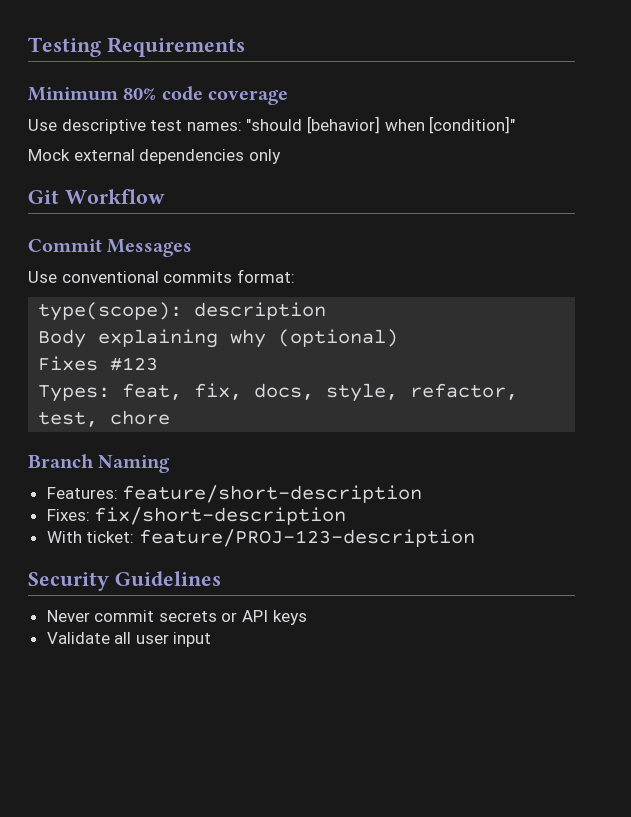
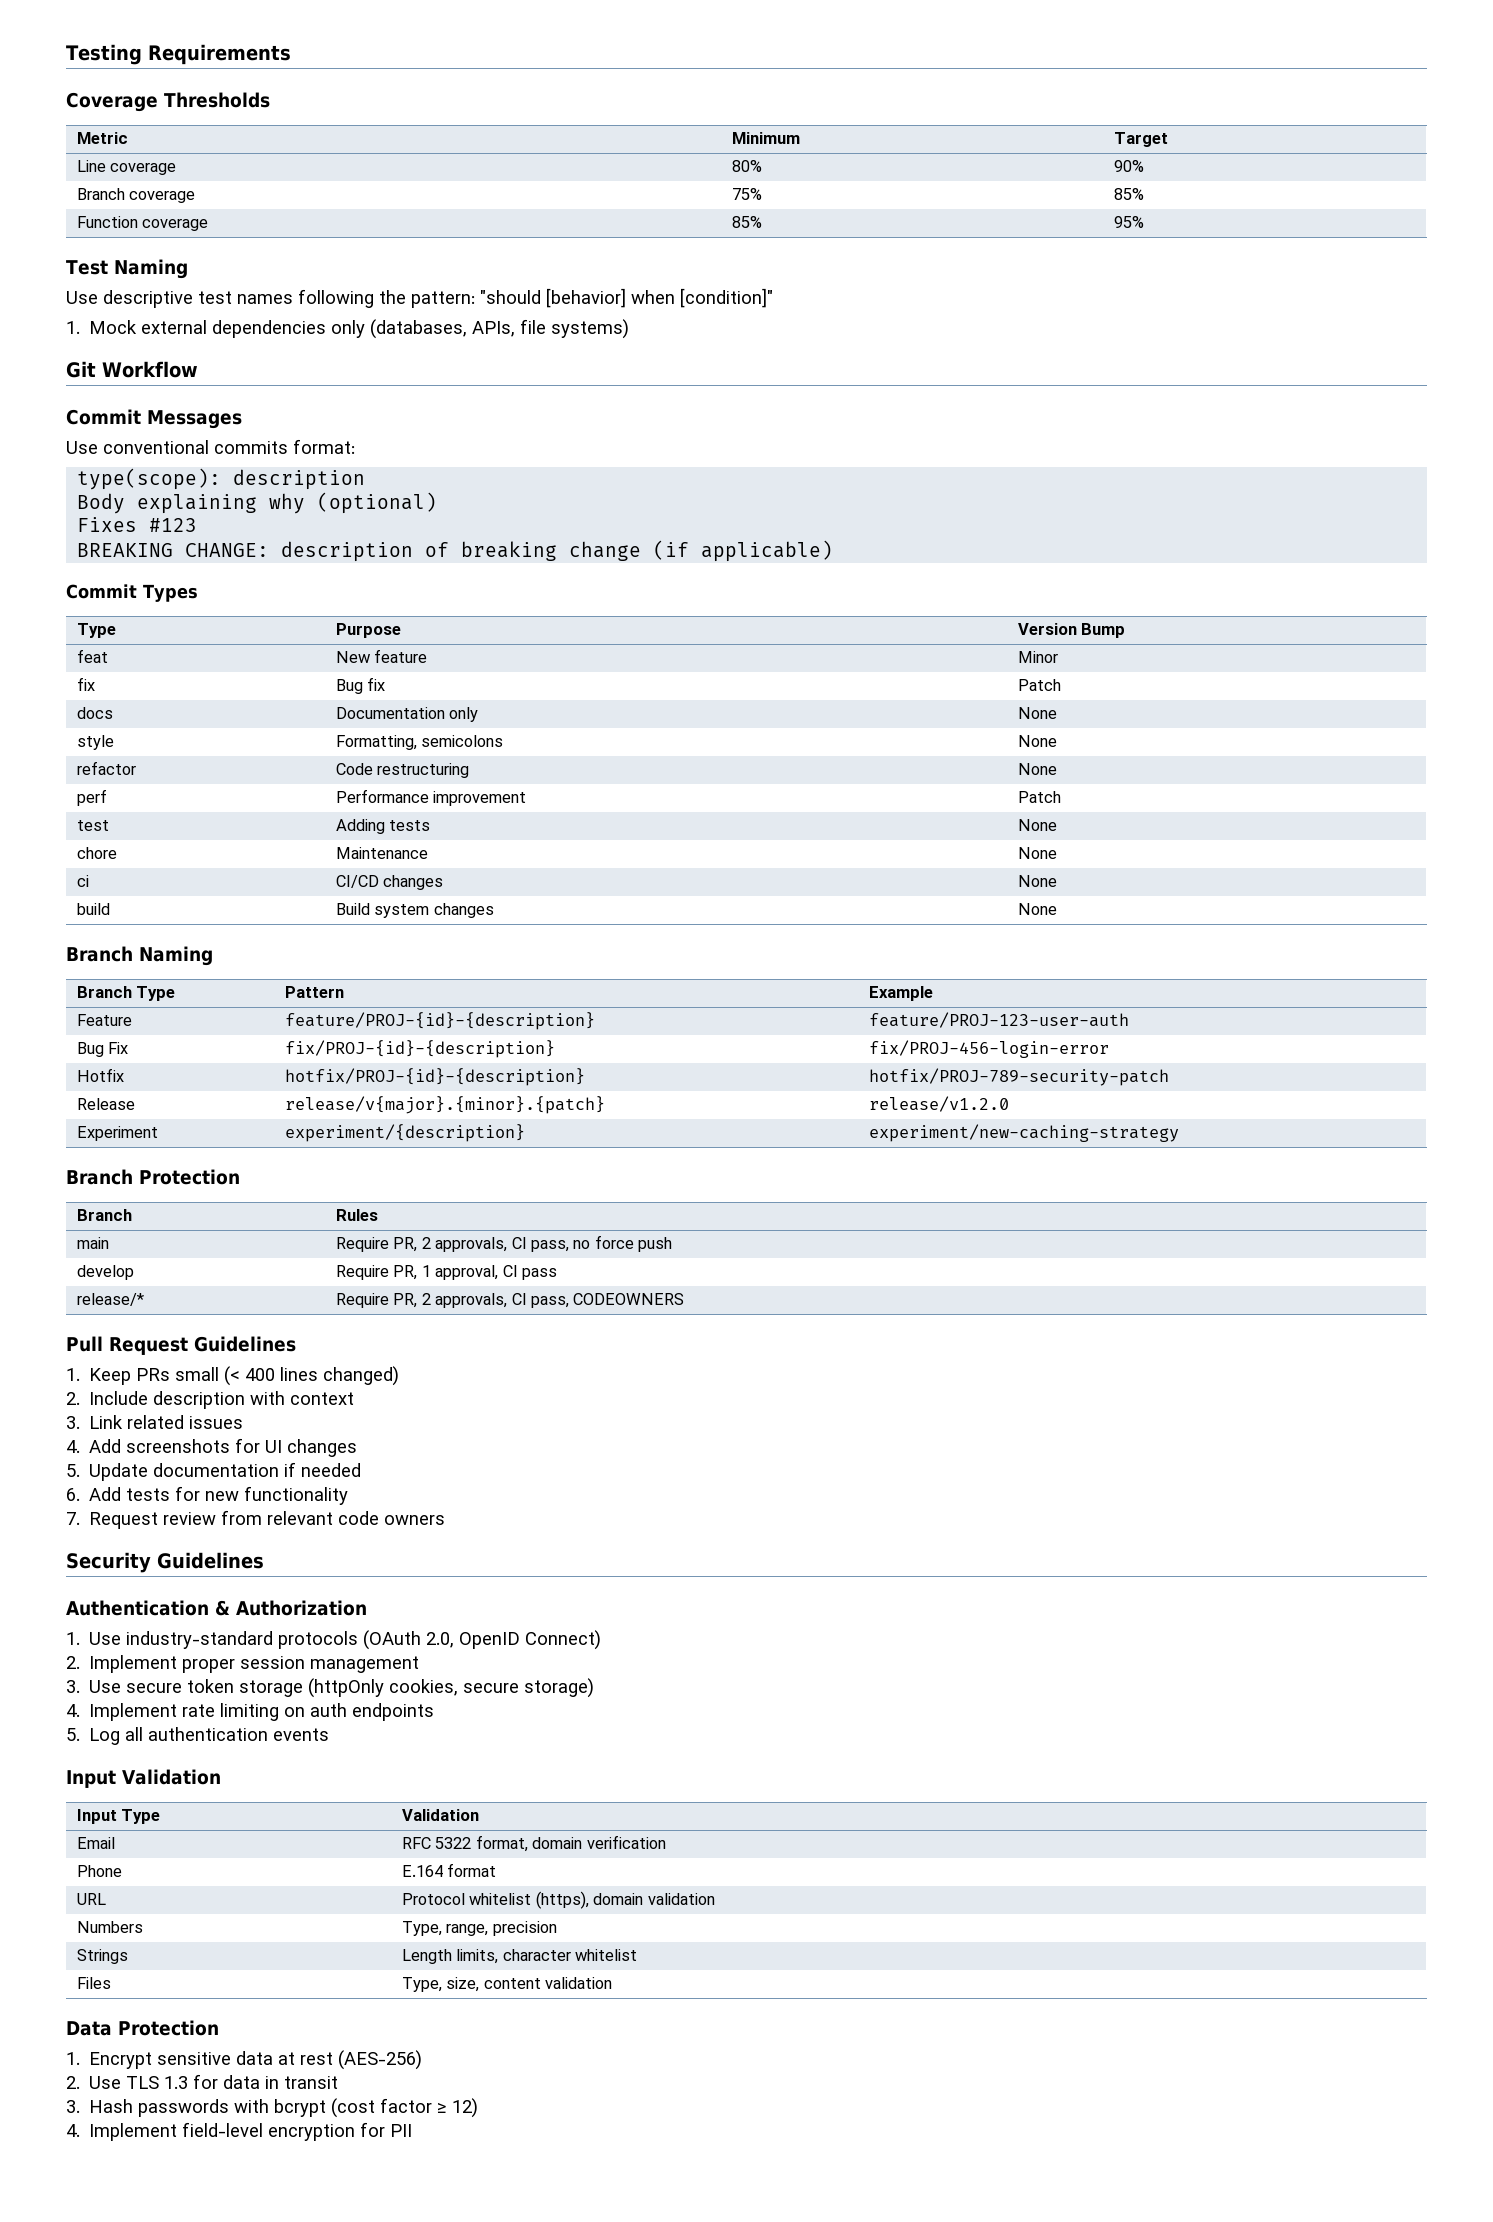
- Minimum 80% code coverage
+ Coverage Thresholds
+ Metric | Minimum | Target
+ Line coverage | 80% | 90%
+ Branch coverage | 75% | 85%
+ Function coverage | 85% | 95%
+ Test Naming
- Use descriptive test names: "should [behavior] when [condition]"
+ Use descriptive test names following the pattern: "should [behavior] when [condition]"
- Mock external dependencies only
+ 1. Mock external dependencies only (databases, APIs, file systems)
- Types: feat, fix, docs, style, refactor, test, chore
+ BREAKING CHANGE: description of breaking change (if applicable)
+ Commit Types
+ Type | Purpose | Version Bump
+ feat | New feature | Minor
+ fix | Bug fix | Patch
+ docs | Documentation only | None
+ style | Formatting, semicolons | None
+ refactor | Code restructuring | None
+ perf | Performance improvement | Patch
+ test | Adding tests | None
+ chore | Maintenance | None
+ ci | CI/CD changes | None
+ build | Build system changes | None
  Branch Naming
- Features: feature/short-description
- Fixes: fix/short-description
- With ticket: feature/PROJ-123-description
+ Branch Type | Pattern | Example
+ Feature | feature/PROJ-{id}-{description} | feature/PROJ-123-user-auth
+ Bug Fix | fix/PROJ-{id}-{description} | fix/PROJ-456-login-error
+ Hotfix | hotfix/PROJ-{id}-{description} | hotfix/PROJ-789-security-patch
+ Release | release/v{major}.{minor}.{patch} | release/v1.2.0
+ Experiment | experiment/{description} | experiment/new-caching-strategy
+ Branch Protection
+ Branch | Rules
+ main | Require PR, 2 approvals, CI pass, no force push
+ develop | Require PR, 1 approval, CI pass
+ release/* | Require PR, 2 approvals, CI pass, CODEOWNERS
+ Pull Request Guidelines
+ 1. Keep PRs small (< 400 lines changed)
+ 2. Include description with context
+ 3. Link related issues
+ 4. Add screenshots for UI changes
+ 5. Update documentation if needed
+ 6. Add tests for new functionality
+ 7. Request review from relevant code owners
  Security Guidelines
- Never commit secrets or API keys
- Validate all user input
+ Authentication & Authorization
+ 1. Use industry-standard protocols (OAuth 2.0, OpenID Connect)
+ 2. Implement proper session management
+ 3. Use secure token storage (httpOnly cookies, secure storage)
+ 4. Implement rate limiting on auth endpoints
+ 5. Log all authentication events
+ Input Validation
+ Input Type | Validation
+ Email | RFC 5322 format, domain verification
+ Phone | E.164 format
+ URL | Protocol whitelist (https), domain validation
+ Numbers | Type, range, precision
+ Strings | Length limits, character whitelist
+ Files | Type, size, content validation
+ Data Protection
+ 1. Encrypt sensitive data at rest (AES-256)
+ 2. Use TLS 1.3 for data in transit
+ 3. Hash passwords with bcrypt (cost factor ≥ 12)
+ 4. Implement field-level encryption for PII

